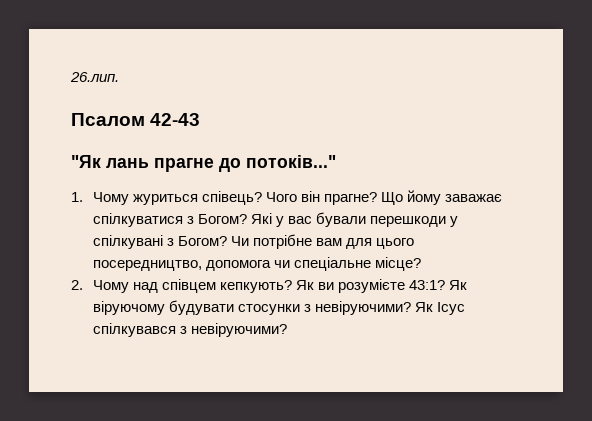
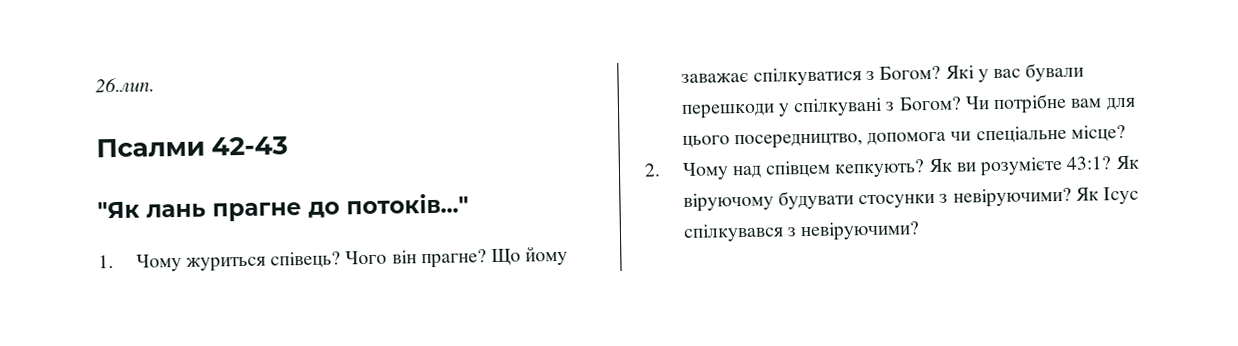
- Псалом 42-43
+ Псалми 42-43

